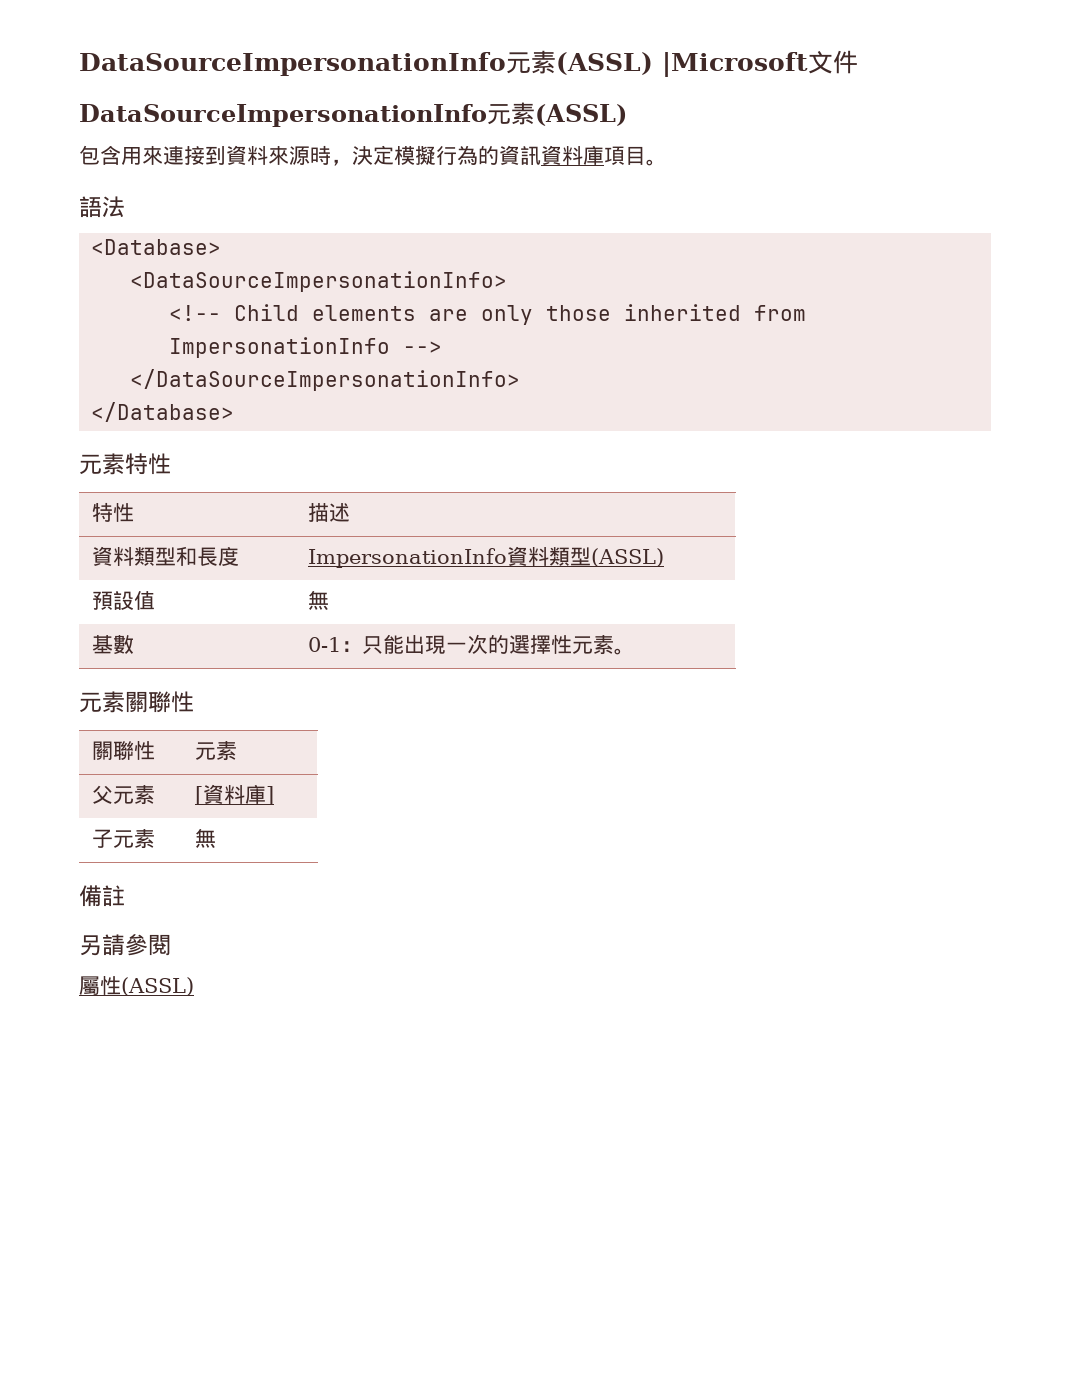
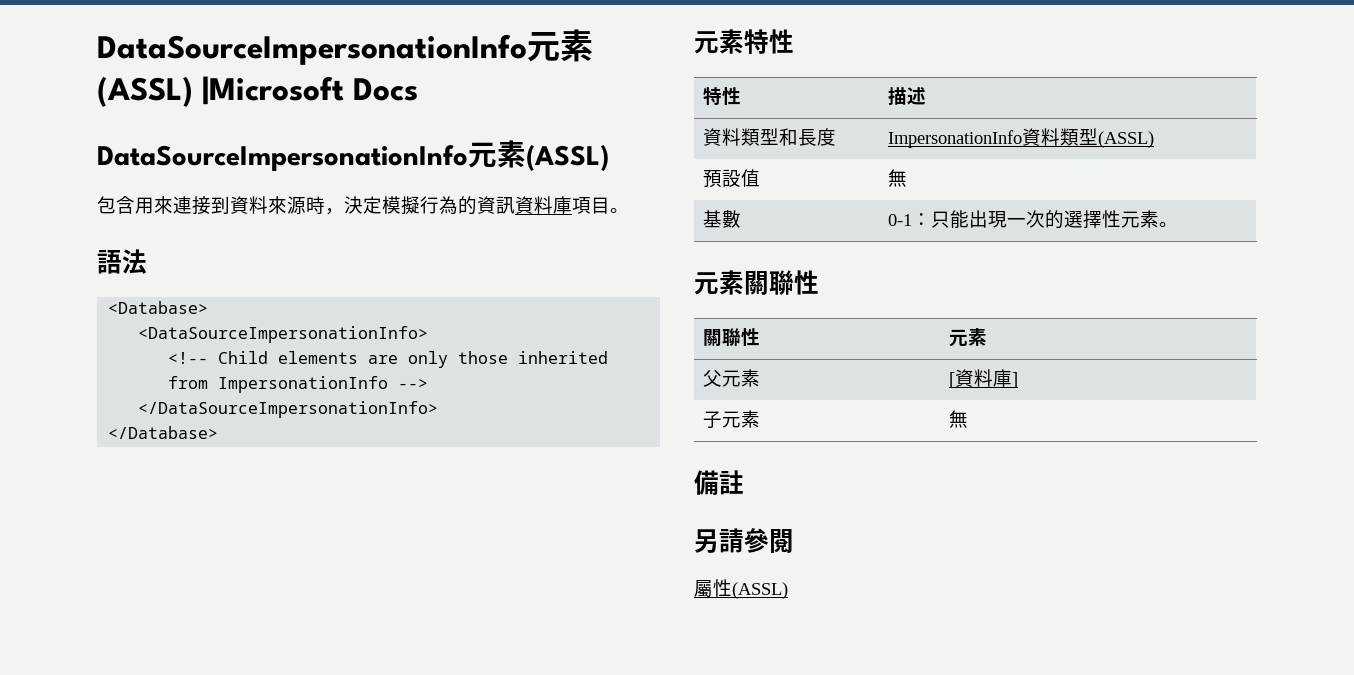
- DataSourceImpersonationInfo元素(ASSL) |Microsoft文件
+ DataSourceImpersonationInfo元素(ASSL) |Microsoft Docs

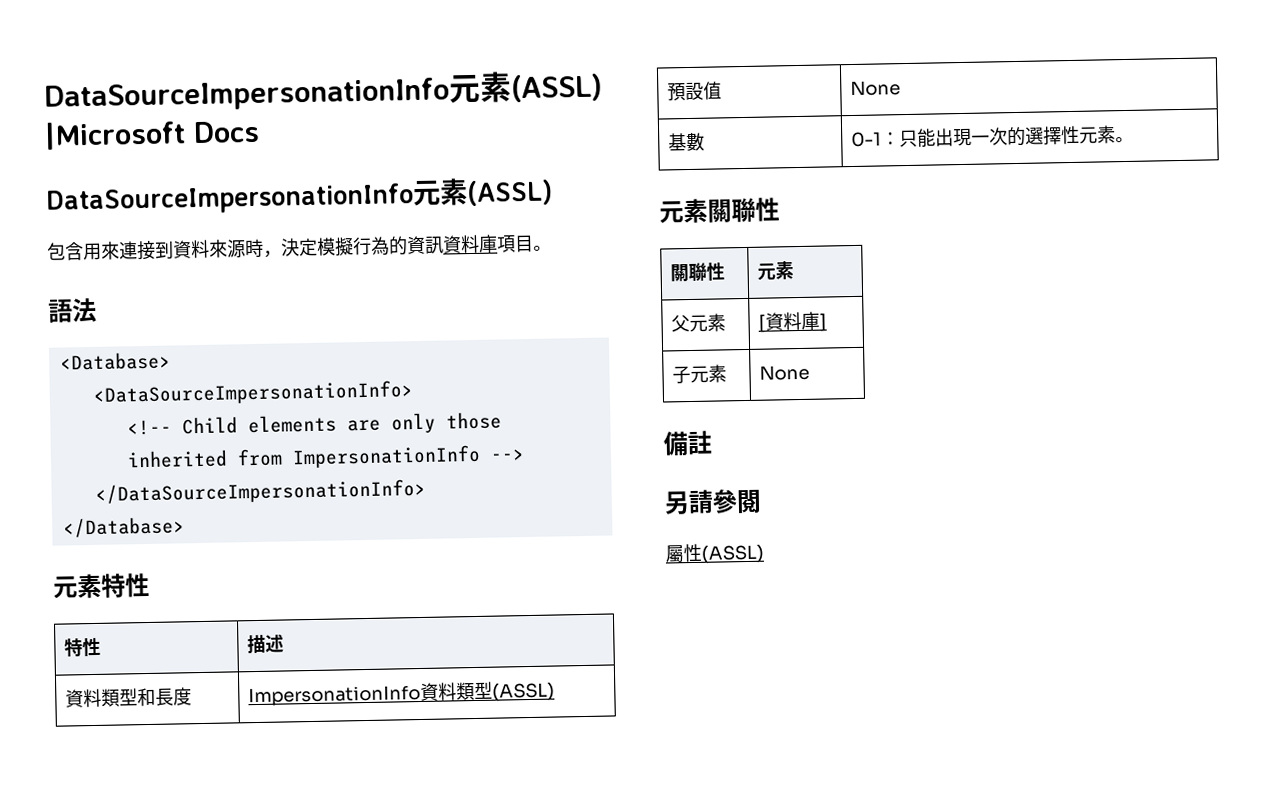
- 預設值 | 無
+ 預設值 | None
- 子元素 | 無
+ 子元素 | None

